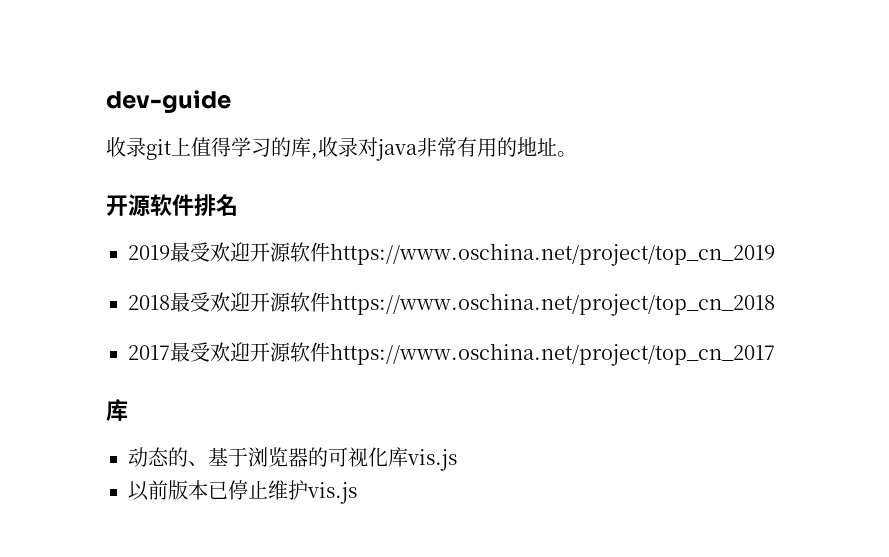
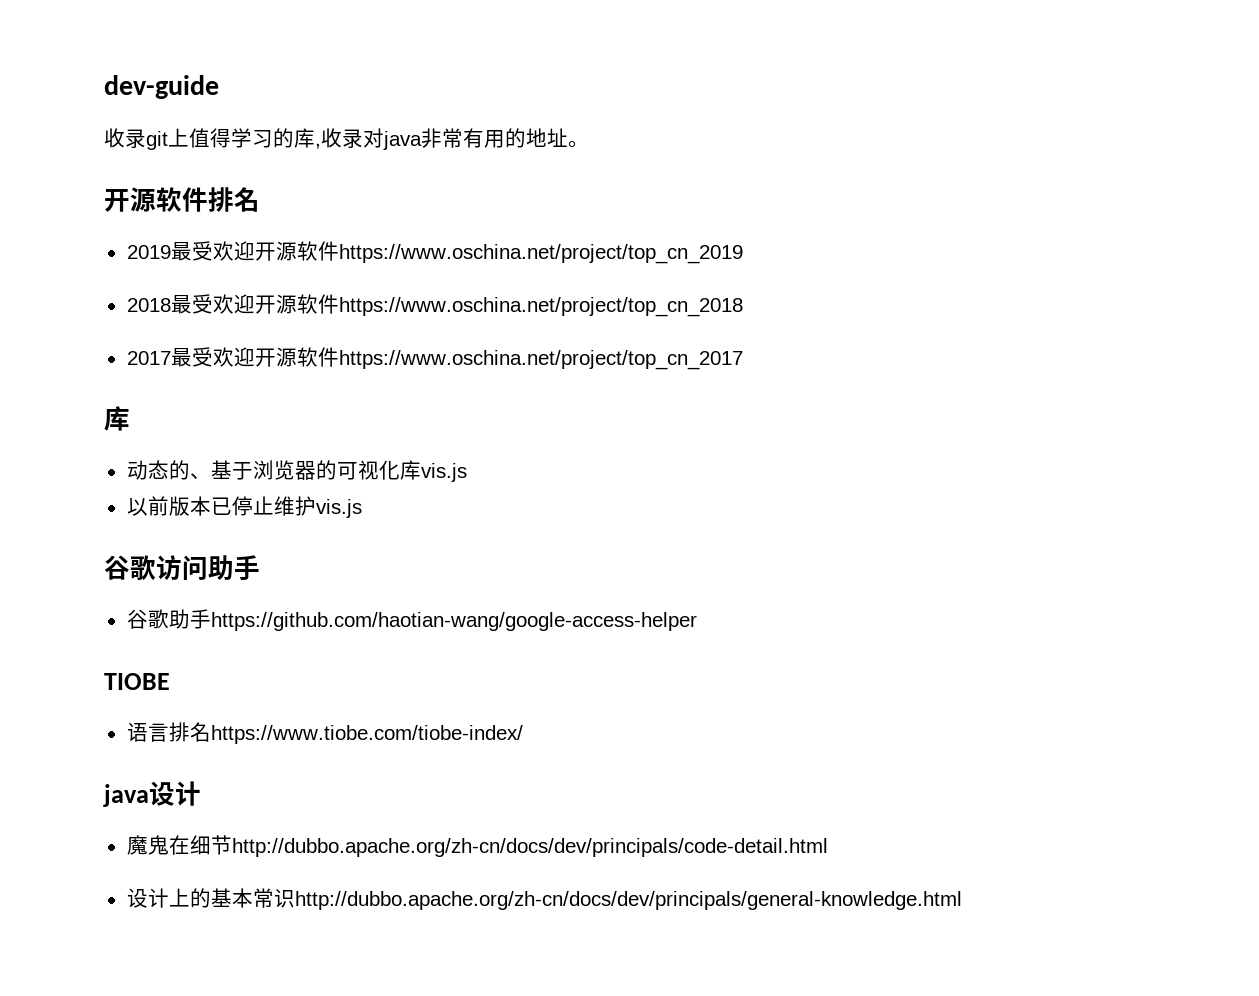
+ 谷歌访问助手
+ 谷歌助手https://github.com/haotian-wang/google-access-helper
+ TIOBE
+ 语言排名https://www.tiobe.com/tiobe-index/
+ java设计
+ 魔鬼在细节http://dubbo.apache.org/zh-cn/docs/dev/principals/code-detail.html
+ 设计上的基本常识http://dubbo.apache.org/zh-cn/docs/dev/principals/general-knowledge.html

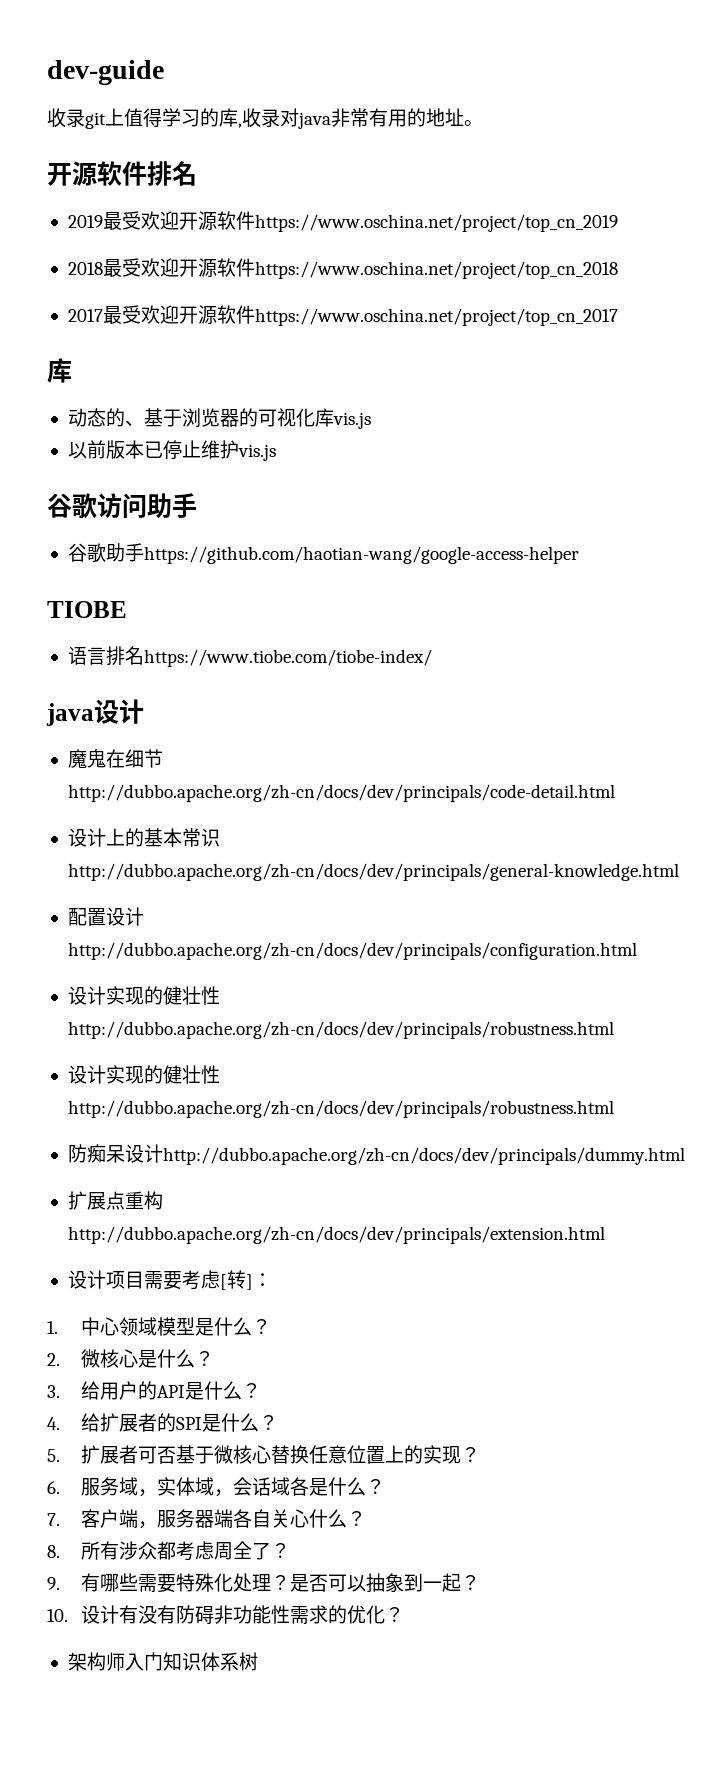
+ 配置设计http://dubbo.apache.org/zh-cn/docs/dev/principals/configuration.html
+ 设计实现的健壮性http://dubbo.apache.org/zh-cn/docs/dev/principals/robustness.html
+ 设计实现的健壮性http://dubbo.apache.org/zh-cn/docs/dev/principals/robustness.html
+ 防痴呆设计http://dubbo.apache.org/zh-cn/docs/dev/principals/dummy.html
+ 扩展点重构http://dubbo.apache.org/zh-cn/docs/dev/principals/extension.html
+ 设计项目需要考虑[转]：
+ 1.中心领域模型是什么？
+ 2.微核心是什么？
+ 3.给用户的API是什么？
+ 4.给扩展者的SPI是什么？
+ 5.扩展者可否基于微核心替换任意位置上的实现？
+ 6.服务域，实体域，会话域各是什么？
+ 7.客户端，服务器端各自关心什么？
+ 8.所有涉众都考虑周全了？
+ 9.有哪些需要特殊化处理？是否可以抽象到一起？
+ 10.设计有没有防碍非功能性需求的优化？
+ 架构师入门知识体系树

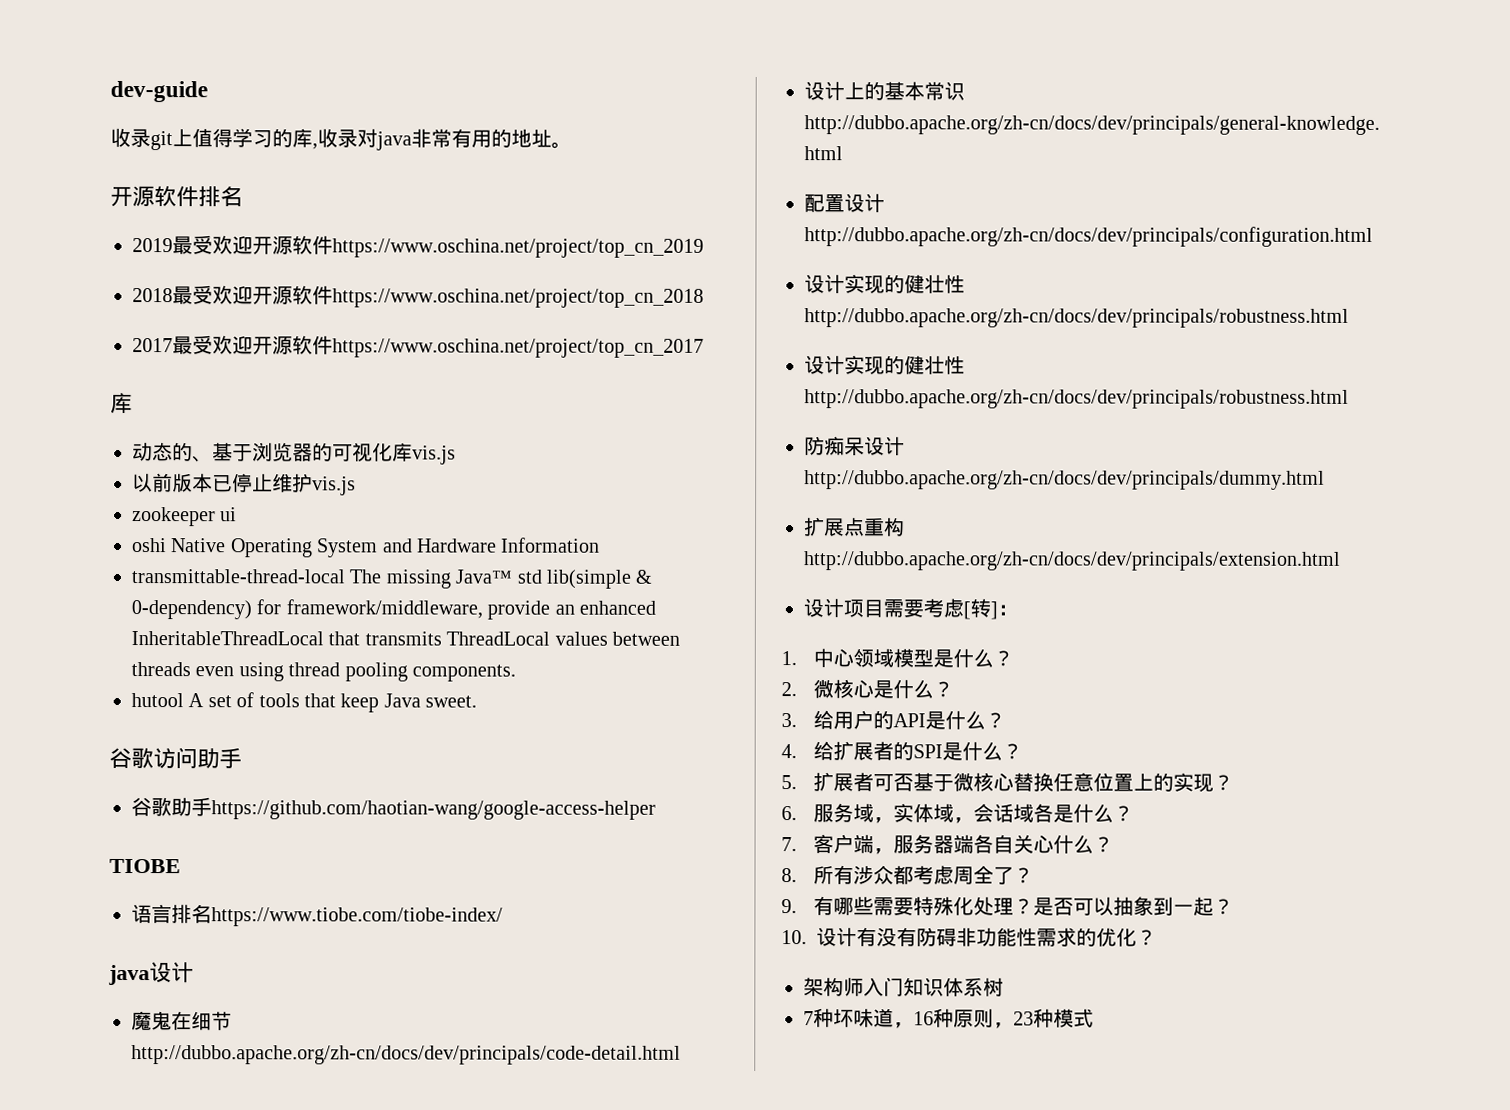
+ zookeeper ui
+ oshi Native Operating System and Hardware Information
+ transmittable-thread-local The missing Java™ std lib(simple & 0-dependency) for framework/middleware, provide an enhanced InheritableThreadLocal that transmits ThreadLocal values between threads even using thread pooling components.
+ hutool A set of tools that keep Java sweet.
+ 7种坏味道，16种原则，23种模式

